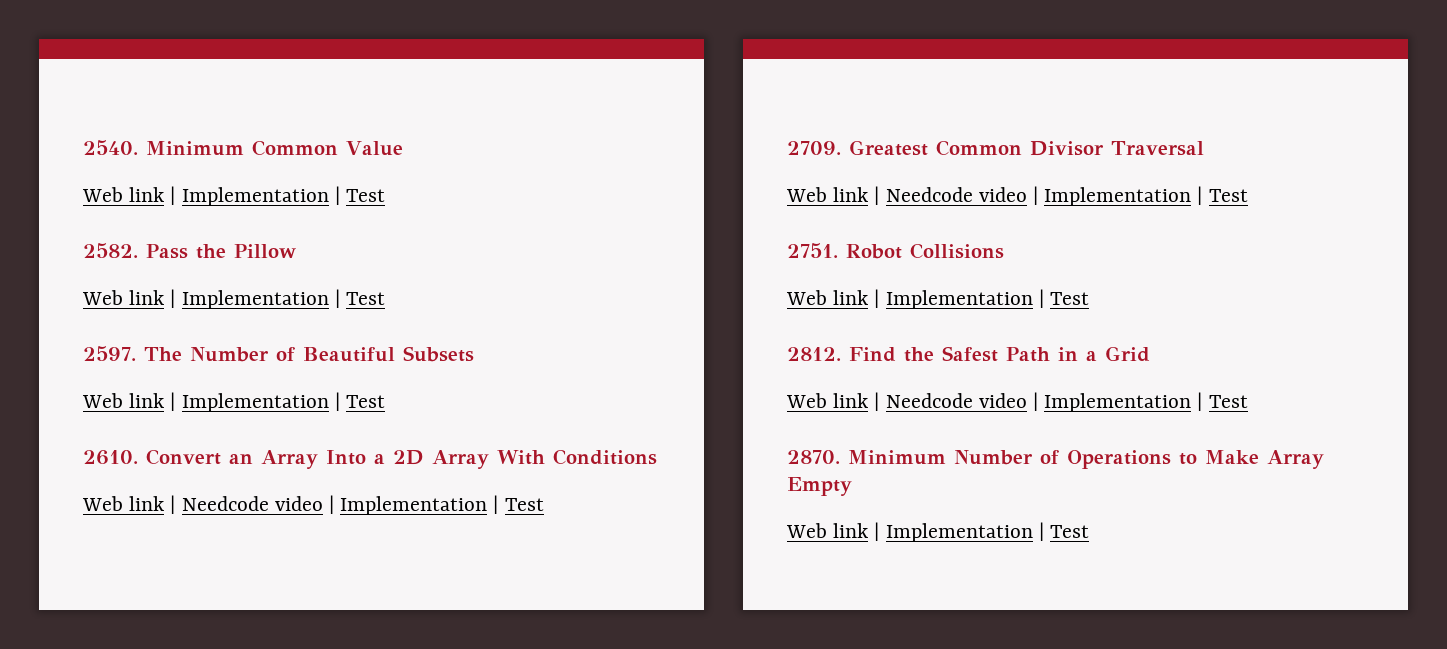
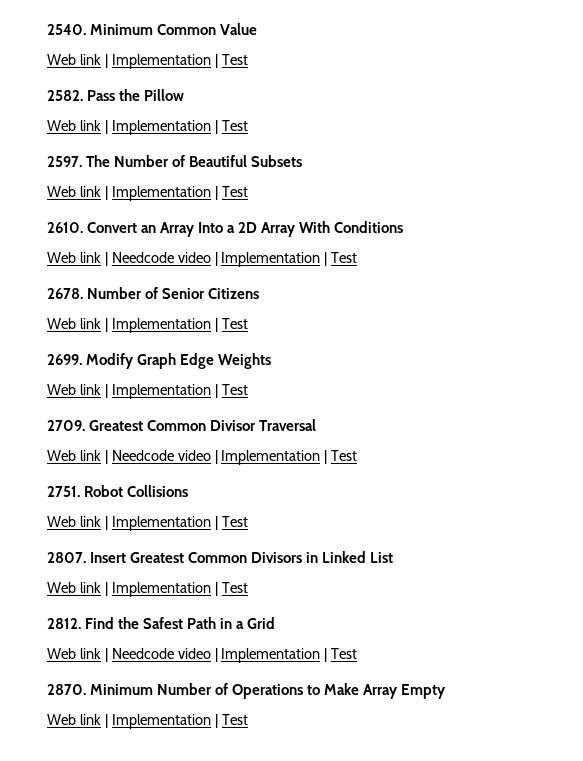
+ 2678. Number of Senior Citizens
+ Web link | Implementation | Test
+ 2699. Modify Graph Edge Weights
+ Web link | Implementation | Test
+ 2807. Insert Greatest Common Divisors in Linked List
+ Web link | Implementation | Test

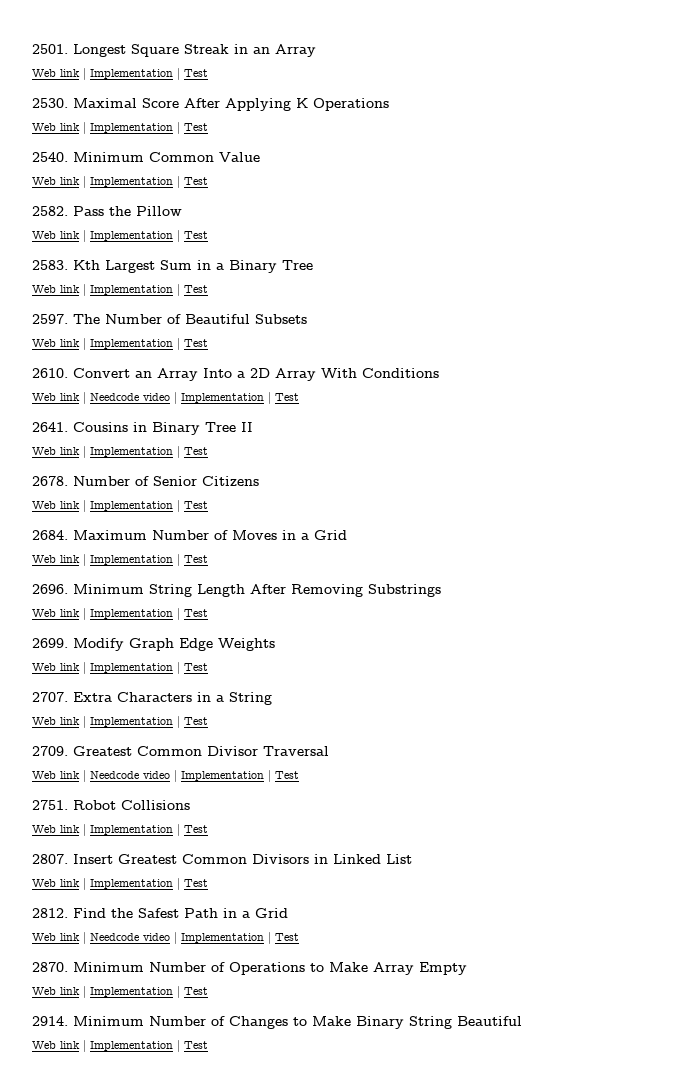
+ 2501. Longest Square Streak in an Array
+ Web link | Implementation | Test
+ 2530. Maximal Score After Applying K Operations
+ Web link | Implementation | Test
+ 2583. Kth Largest Sum in a Binary Tree
+ Web link | Implementation | Test
+ 2641. Cousins in Binary Tree II
+ Web link | Implementation | Test
+ 2684. Maximum Number of Moves in a Grid
+ Web link | Implementation | Test
+ 2696. Minimum String Length After Removing Substrings
+ Web link | Implementation | Test
+ 2707. Extra Characters in a String
+ Web link | Implementation | Test
+ 2914. Minimum Number of Changes to Make Binary String Beautiful
+ Web link | Implementation | Test

